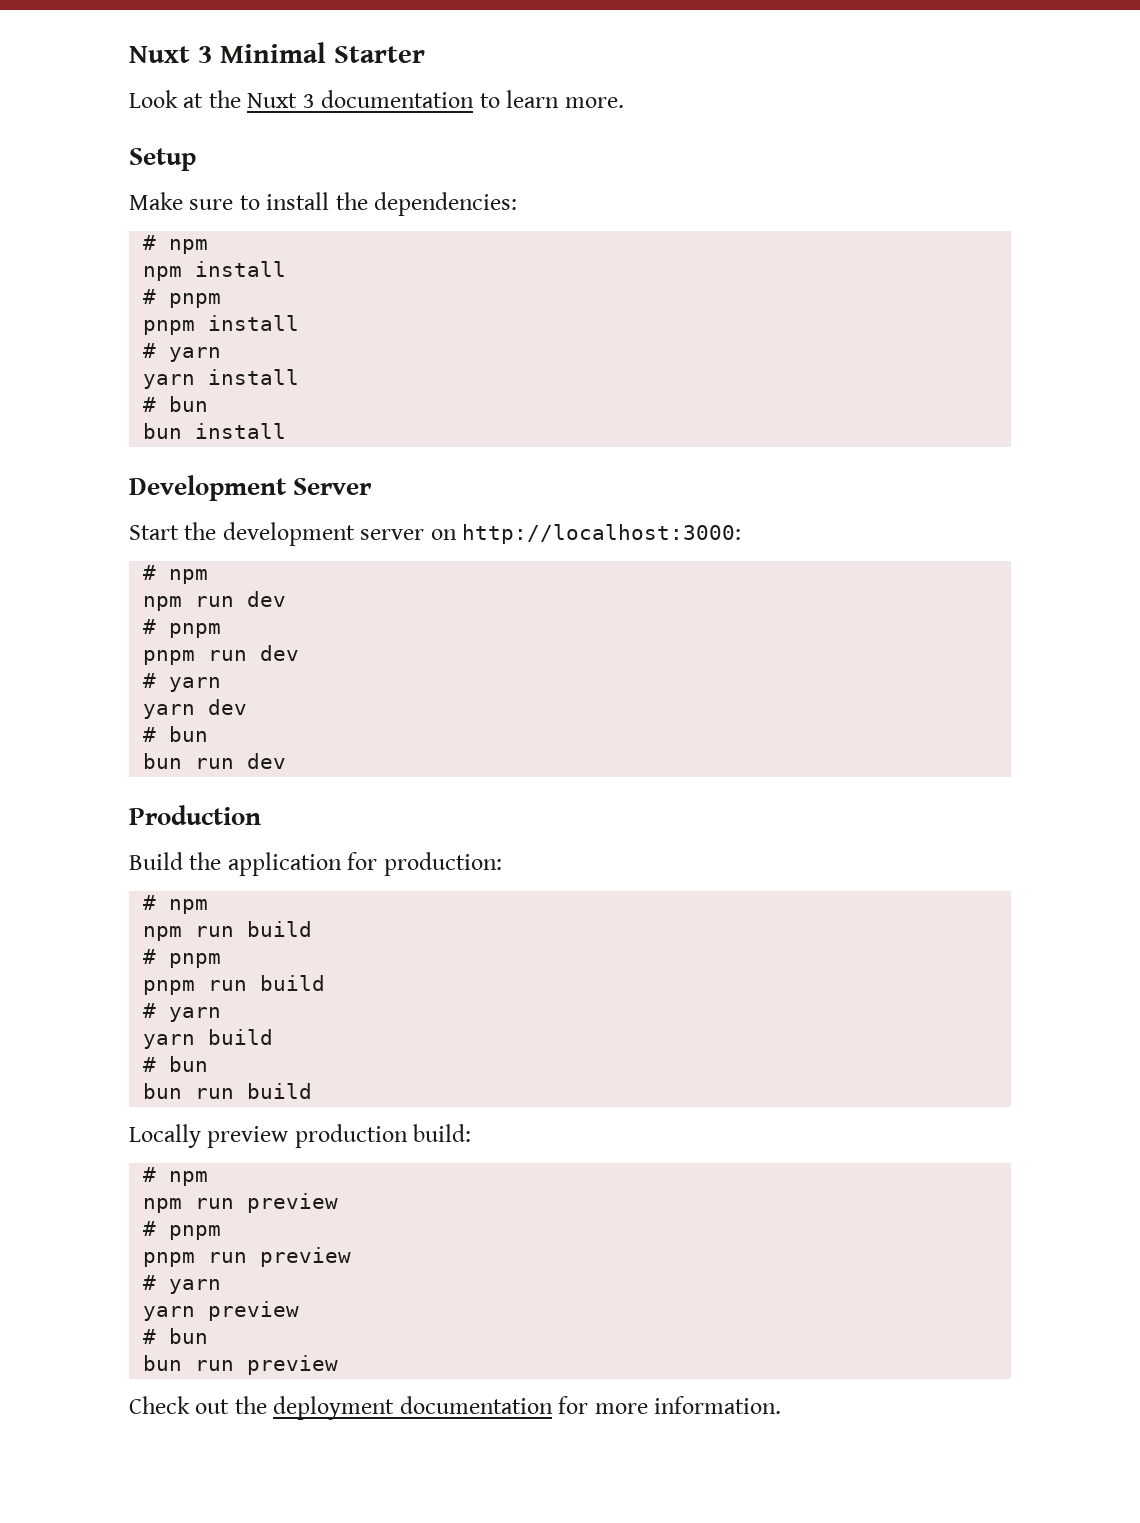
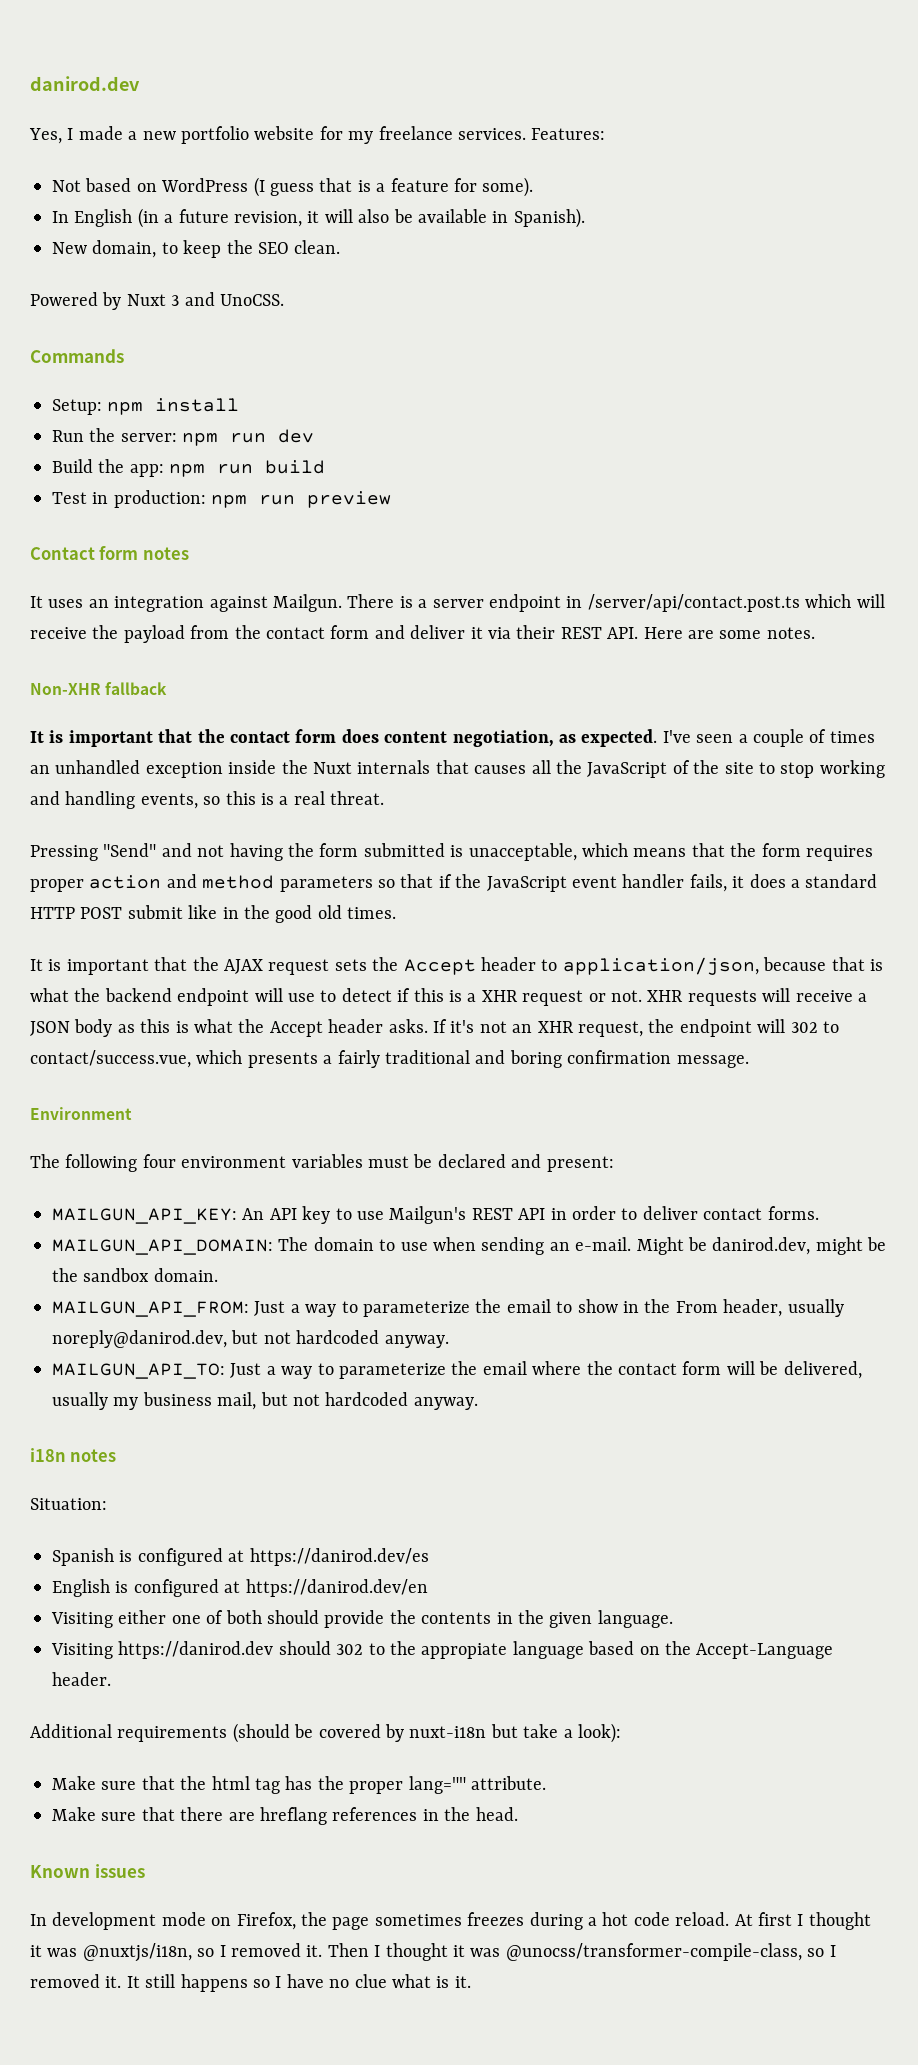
- Nuxt 3 Minimal Starter
- Look at the Nuxt 3 documentation to learn more.
- Setup
- Make sure to install the dependencies:
- # npm
- npm install
- # pnpm
- pnpm install
- # yarn
- yarn install
- # bun
- bun install
- Development Server
- Start the development server on http://localhost:3000:
- # npm
- npm run dev
- # pnpm
- pnpm run dev
- # yarn
- yarn dev
- # bun
- bun run dev
- Production
- Build the application for production:
- # npm
- npm run build
- # pnpm
- pnpm run build
- # yarn
- yarn build
- # bun
- bun run build
- Locally preview production build:
- # npm
- npm run preview
- # pnpm
- pnpm run preview
- # yarn
- yarn preview
- # bun
- bun run preview
- Check out the deployment documentation for more information.
+ danirod.dev
+ Yes, I made a new portfolio website for my freelance services. Features:
+ Not based on WordPress (I guess that is a feature for some).
+ In English (in a future revision, it will also be available in Spanish).
+ New domain, to keep the SEO clean.
+ Powered by Nuxt 3 and UnoCSS.
+ Commands
+ Setup: npm install
+ Run the server: npm run dev
+ Build the app: npm run build
+ Test in production: npm run preview
+ Contact form notes
+ It uses an integration against Mailgun. There is a server endpoint in /server/api/contact.post.ts which will receive the payload from the contact form and deliver it via their REST API. Here are some notes.
+ Non-XHR fallback
+ It is important that the contact form does content negotiation, as expected. I've seen a couple of times an unhandled exception inside the Nuxt internals that causes all the JavaScript of the site to stop working and handling events, so this is a real threat.
+ Pressing "Send" and not having the form submitted is unacceptable, which means that the form requires proper action and method parameters so that if the JavaScript event handler fails, it does a standard HTTP POST submit like in the good old times.
+ It is important that the AJAX request sets the Accept header to application/json, because that is what the backend endpoint will use to detect if this is a XHR request or not. XHR requests will receive a JSON body as this is what the Accept header asks. If it's not an XHR request, the endpoint will 302 to contact/success.vue, which presents a fairly traditional and boring confirmation message.
+ Environment
+ The following four environment variables must be declared and present:
+ MAILGUN_API_KEY: An API key to use Mailgun's REST API in order to deliver contact forms.
+ MAILGUN_API_DOMAIN: The domain to use when sending an e-mail. Might be danirod.dev, might be the sandbox domain.
+ MAILGUN_API_FROM: Just a way to parameterize the email to show in the From header, usually noreply@danirod.dev, but not hardcoded anyway.
+ MAILGUN_API_TO: Just a way to parameterize the email where the contact form will be delivered, usually my business mail, but not hardcoded anyway.
+ i18n notes
+ Situation:
+ Spanish is configured at https://danirod.dev/es
+ English is configured at https://danirod.dev/en
+ Visiting either one of both should provide the contents in the given language.
+ Visiting https://danirod.dev should 302 to the appropiate language based on the Accept-Language header.
+ Additional requirements (should be covered by nuxt-i18n but take a look):
+ Make sure that the html tag has the proper lang="" attribute.
+ Make sure that there are hreflang references in the head.
+ Known issues
+ In development mode on Firefox, the page sometimes freezes during a hot code reload. At first I thought it was @nuxtjs/i18n, so I removed it. Then I thought it was @unocss/transformer-compile-class, so I removed it. It still happens so I have no clue what is it.

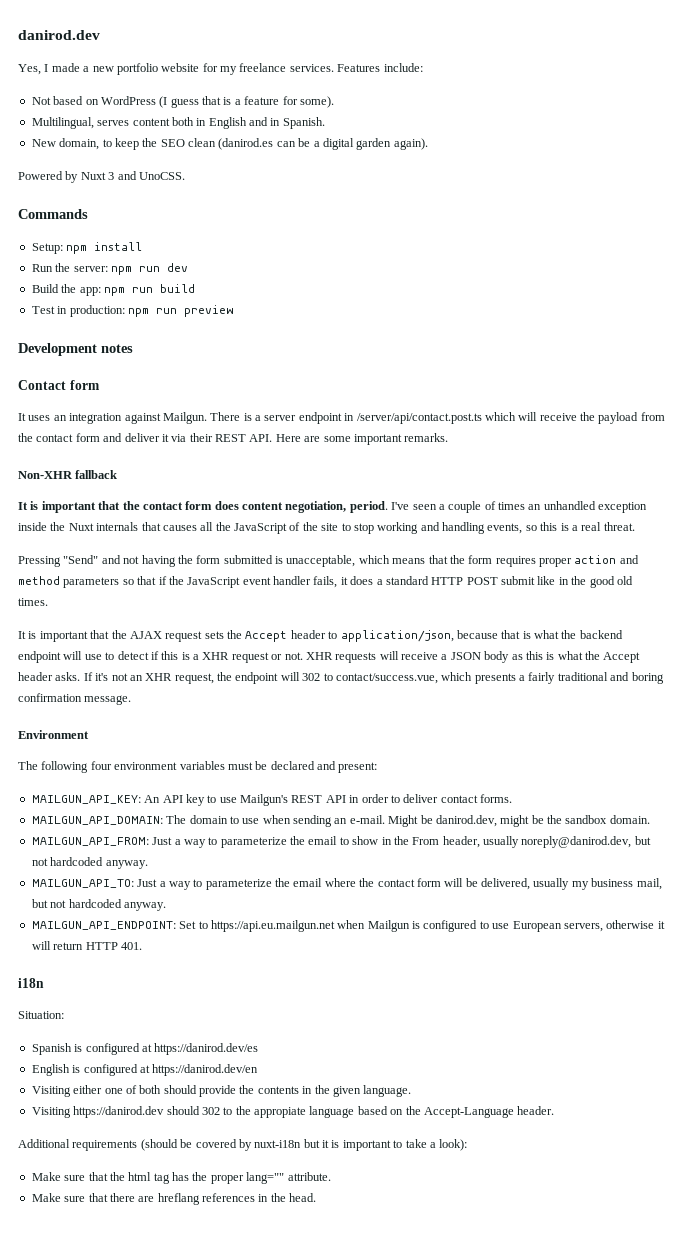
- Features:
+ Features include:
- In English (in a future revision, it will also be available in Spanish).
+ Multilingual, serves content both in English and in Spanish.
- New domain, to keep the SEO clean.
+ New domain, to keep the SEO clean (danirod.es can be a digital garden again).
+ Development notes
- Contact form notes
+ Contact form
- There is a server endpoint in /server/api/contact.post.ts which will receive the payload from the contact form and deliver it via their REST API. Here are some notes.
+ There is a server endpoint in /server/api/contact.post.ts which will receive the payload from the contact form and deliver it via their REST API. Here are some important remarks.
- It is important that the contact form does content negotiation, as expected.
+ It is important that the contact form does content negotiation, period.
+ MAILGUN_API_ENDPOINT: Set to https://api.eu.mailgun.net when Mailgun is configured to use European servers, otherwise it will return HTTP 401.
- i18n notes
+ i18n
- Additional requirements (should be covered by nuxt-i18n but take a look):
+ Additional requirements (should be covered by nuxt-i18n but it is important to take a look):
- Known issues
- In development mode on Firefox, the page sometimes freezes during a hot code reload. At first I thought it was @nuxtjs/i18n, so I removed it. Then I thought it was @unocss/transformer-compile-class, so I removed it. It still happens so I have no clue what is it.

